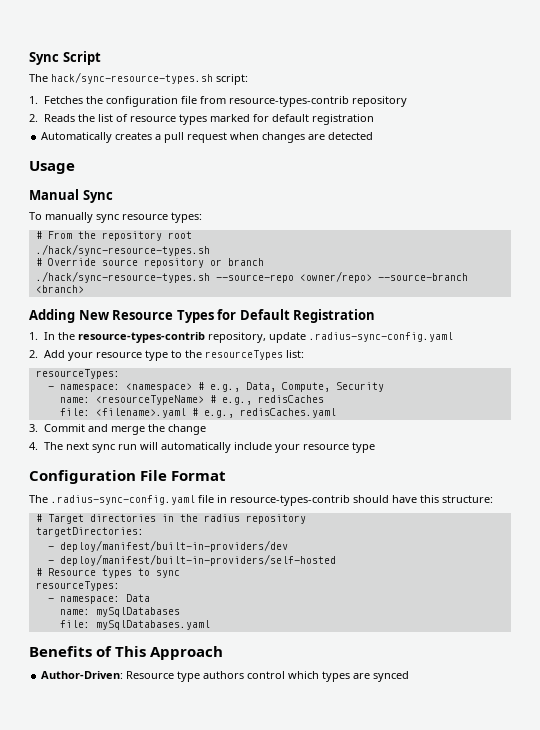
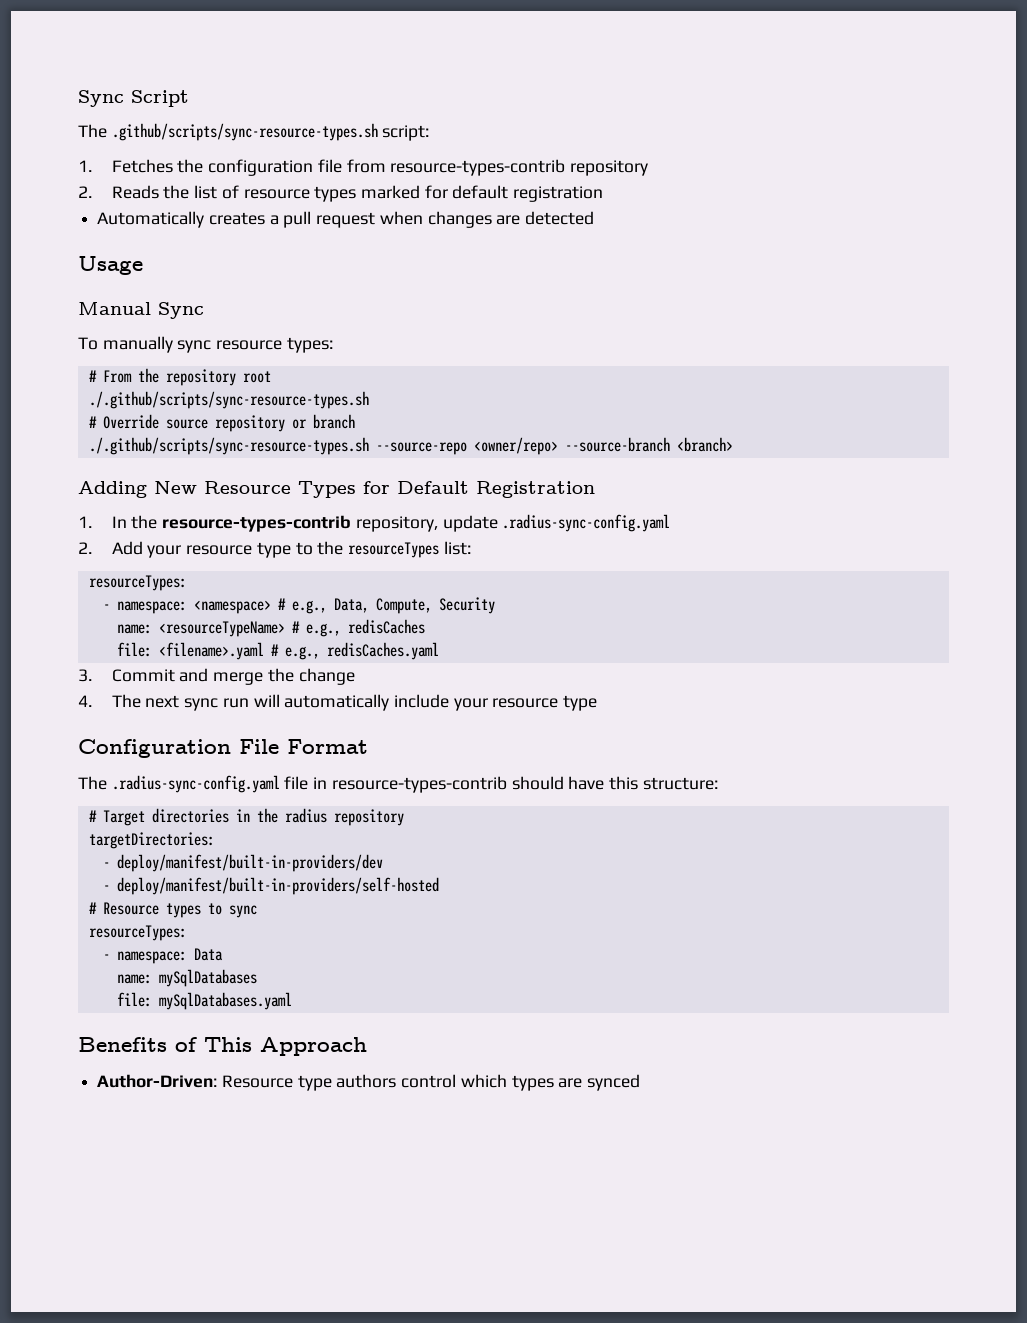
- The hack/sync-resource-types.sh script:
+ The .github/scripts/sync-resource-types.sh script:
  # From the repository root
- ./hack/sync-resource-types.sh
+ ./.github/scripts/sync-resource-types.sh
- ./hack/sync-resource-types.sh --source-repo <owner/repo> --source-branch <branch>
+ ./.github/scripts/sync-resource-types.sh --source-repo <owner/repo> --source-branch <branch>

